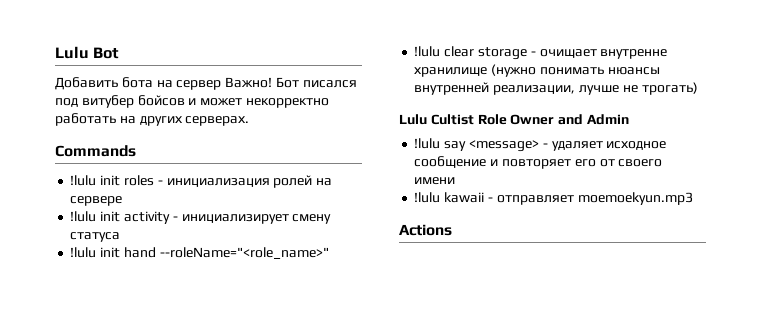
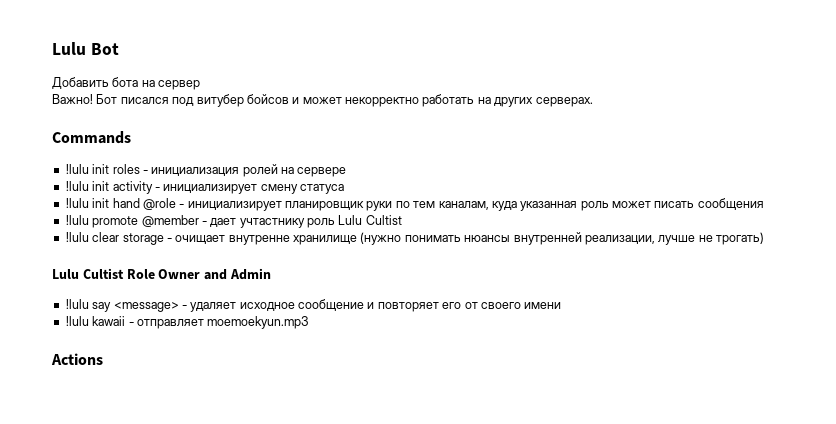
- Добавить бота на сервер Важно!
+ Добавить бота на сервер
+ Важно!
- !lulu init hand --roleName="<role_name>"
+ !lulu init hand @role - инициализирует планировщик руки по тем каналам, куда указанная роль может писать сообщения
+ !lulu promote @member - дает учтастнику роль Lulu Cultist

